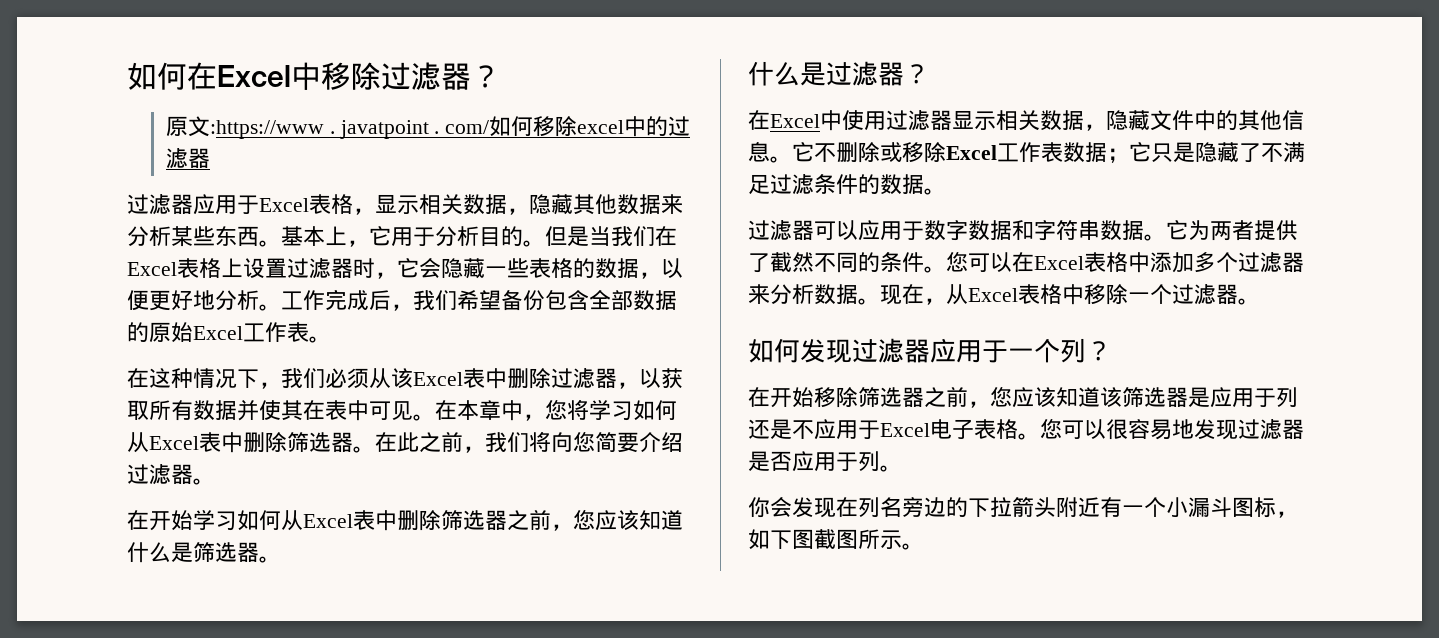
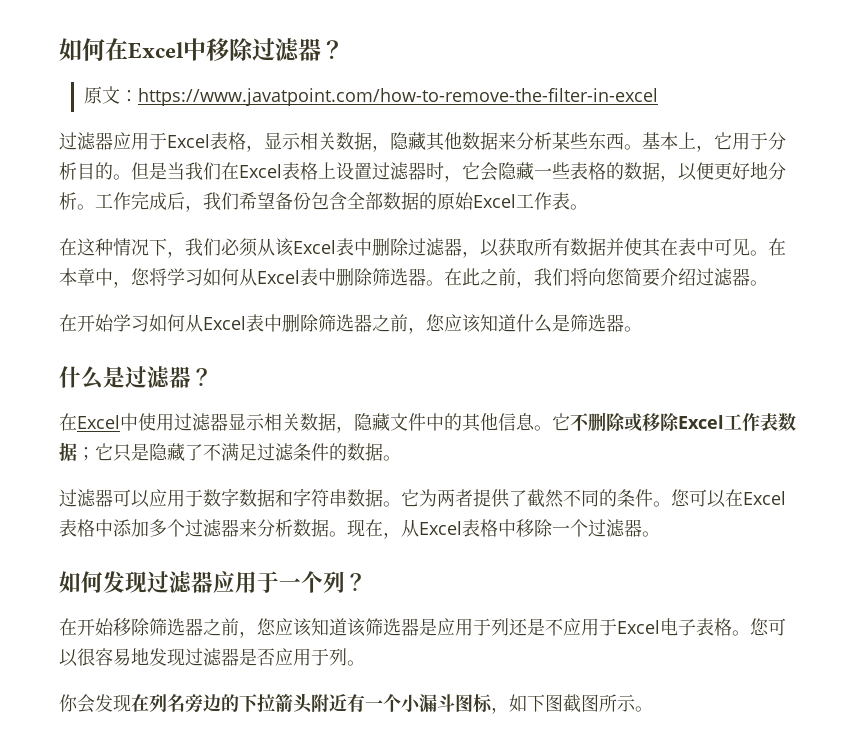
- 原文:https://www . javatpoint . com/如何移除excel中的过滤器
+ 原文：https://www.javatpoint.com/how-to-remove-the-filter-in-excel

